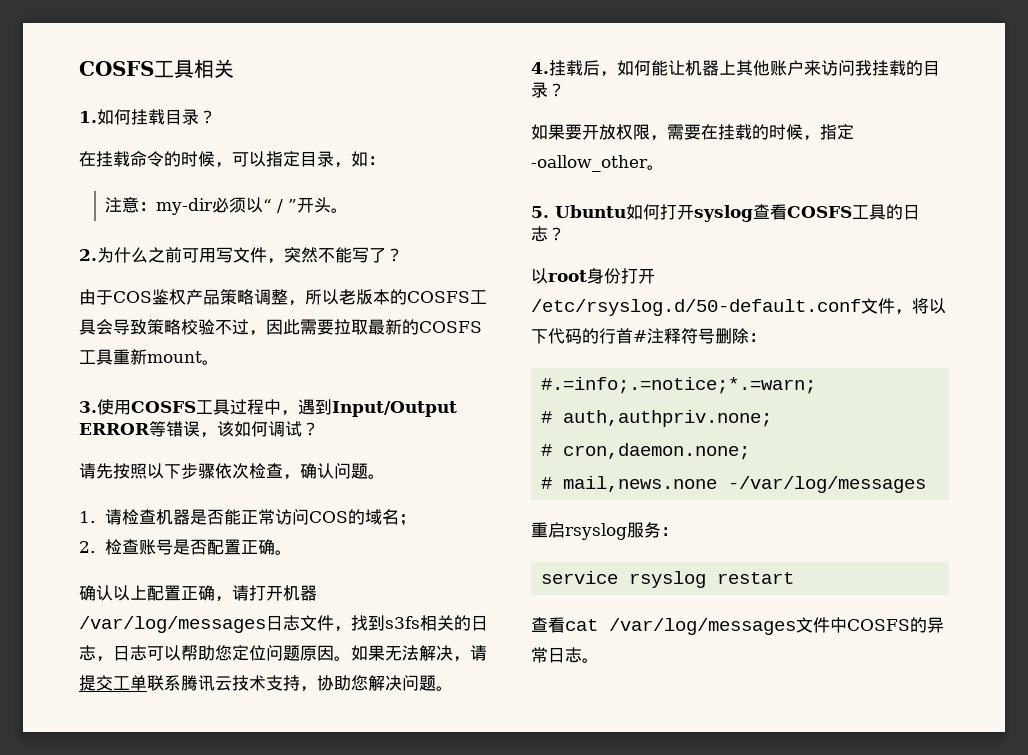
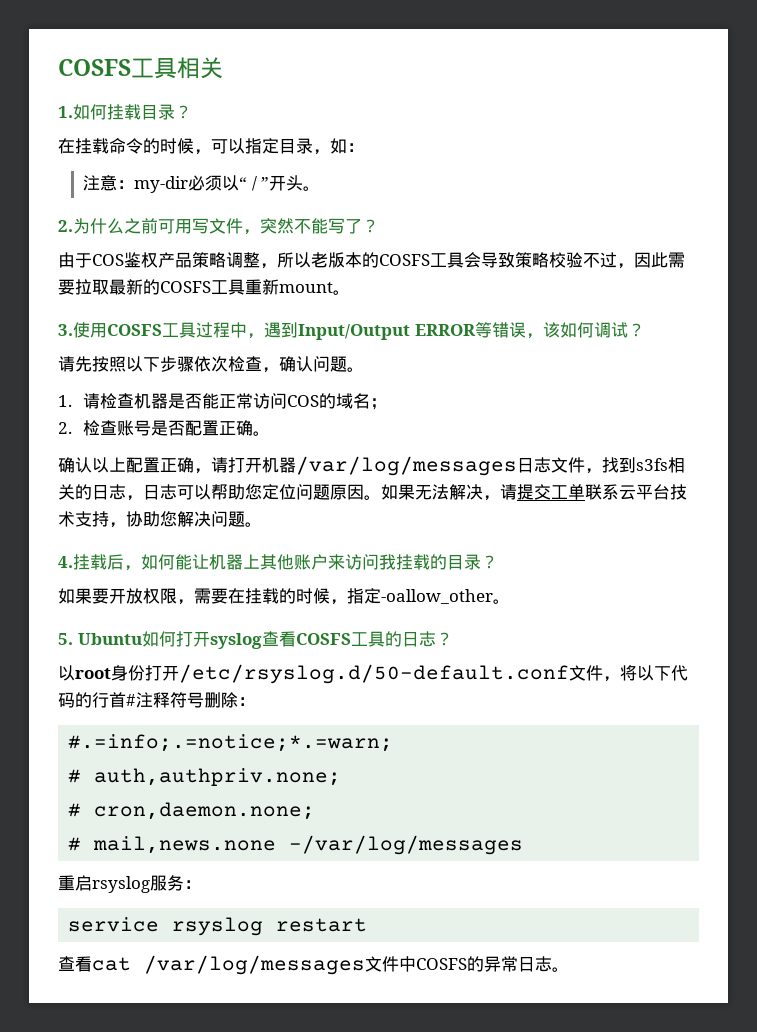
- 如果无法解决，请提交工单联系腾讯云技术支持，协助您解决问题。
+ 如果无法解决，请提交工单联系云平台技术支持，协助您解决问题。

